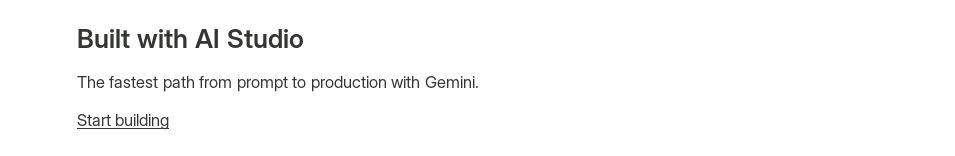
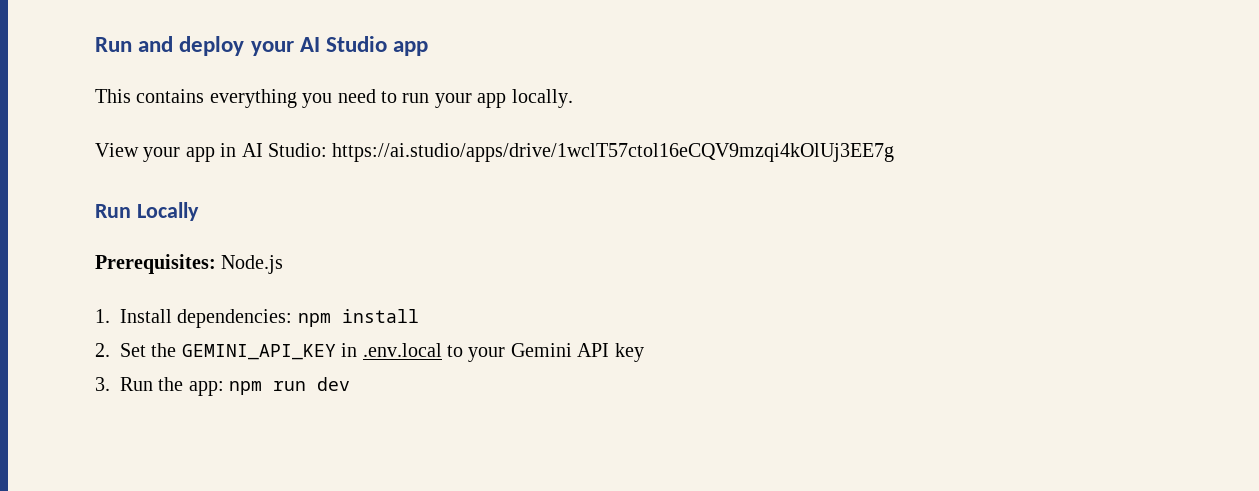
- Built with AI Studio
- The fastest path from prompt to production with Gemini.
- Start building
+ Run and deploy your AI Studio app
+ This contains everything you need to run your app locally.
+ View your app in AI Studio: https://ai.studio/apps/drive/1wclT57ctol16eCQV9mzqi4kOlUj3EE7g
+ Run Locally
+ Prerequisites: Node.js
+ 1. Install dependencies: npm install
+ 2. Set the GEMINI_API_KEY in .env.local to your Gemini API key
+ 3. Run the app: npm run dev

